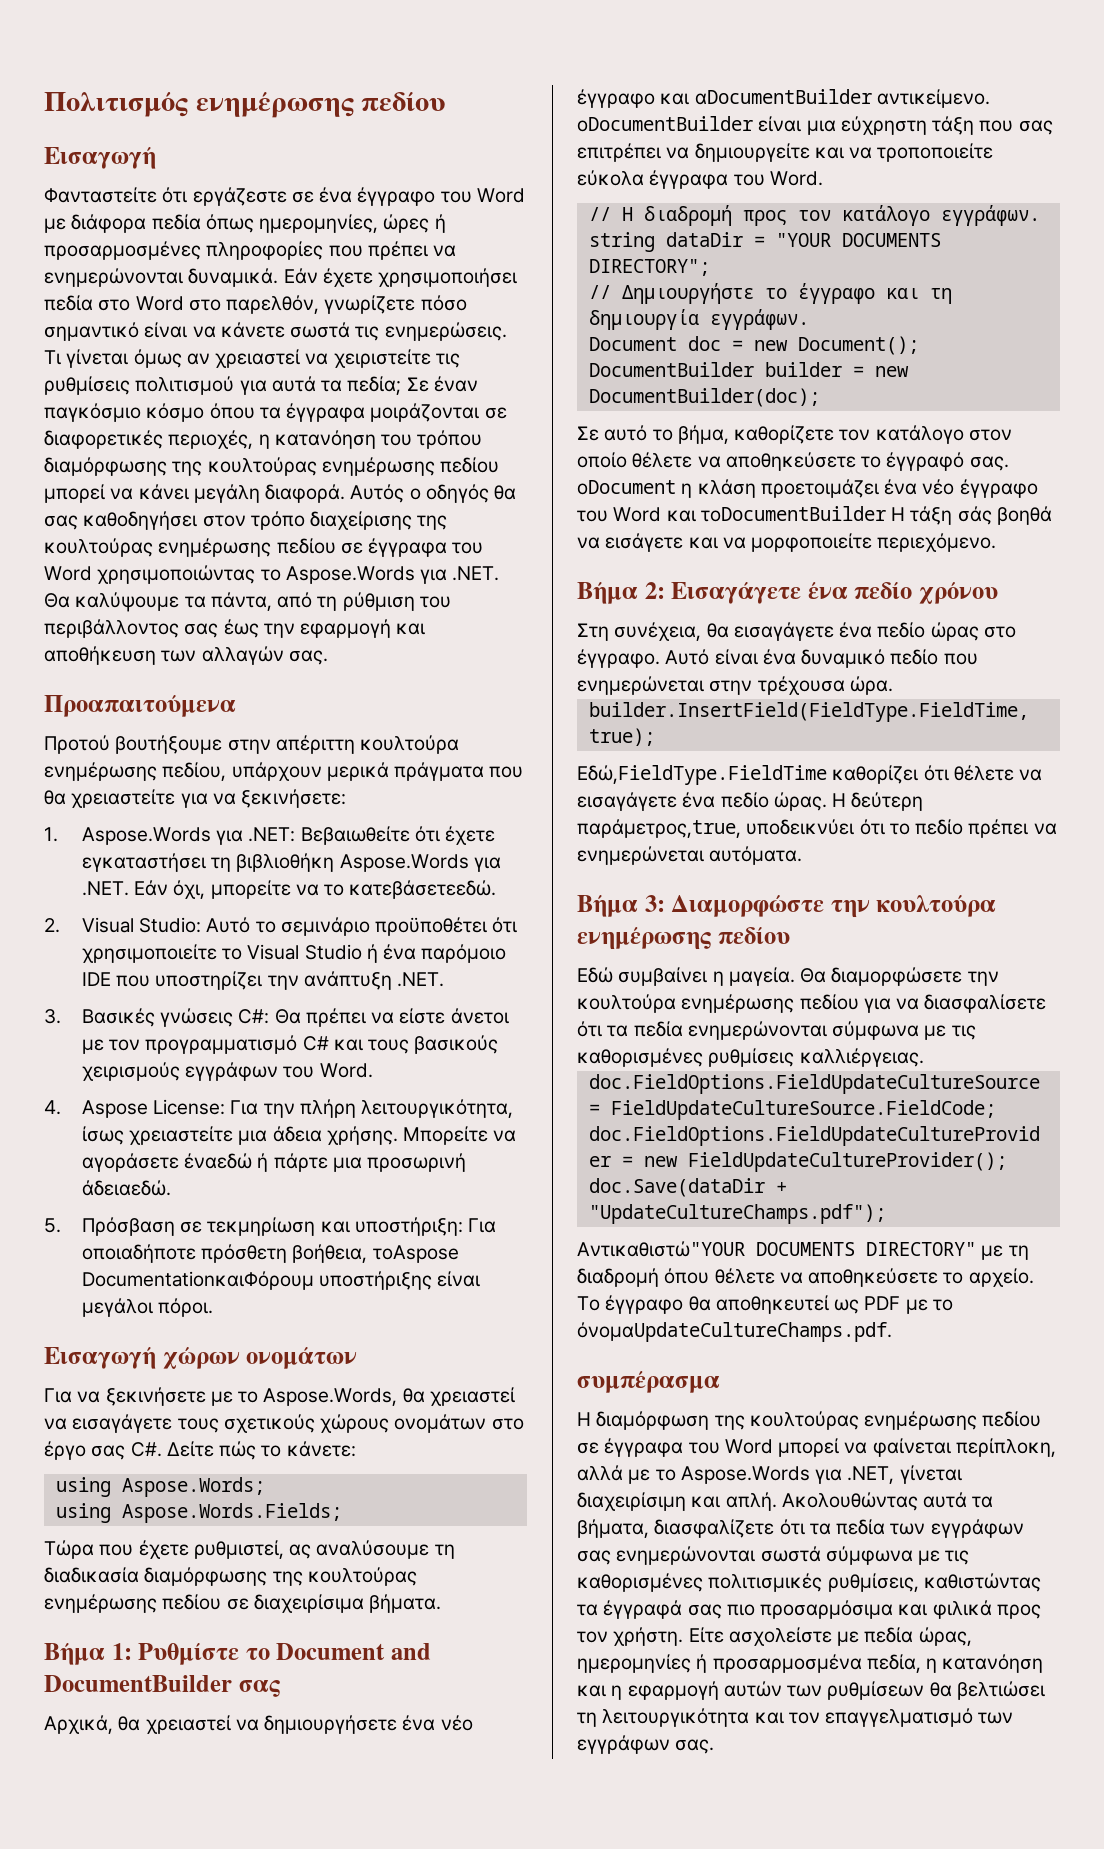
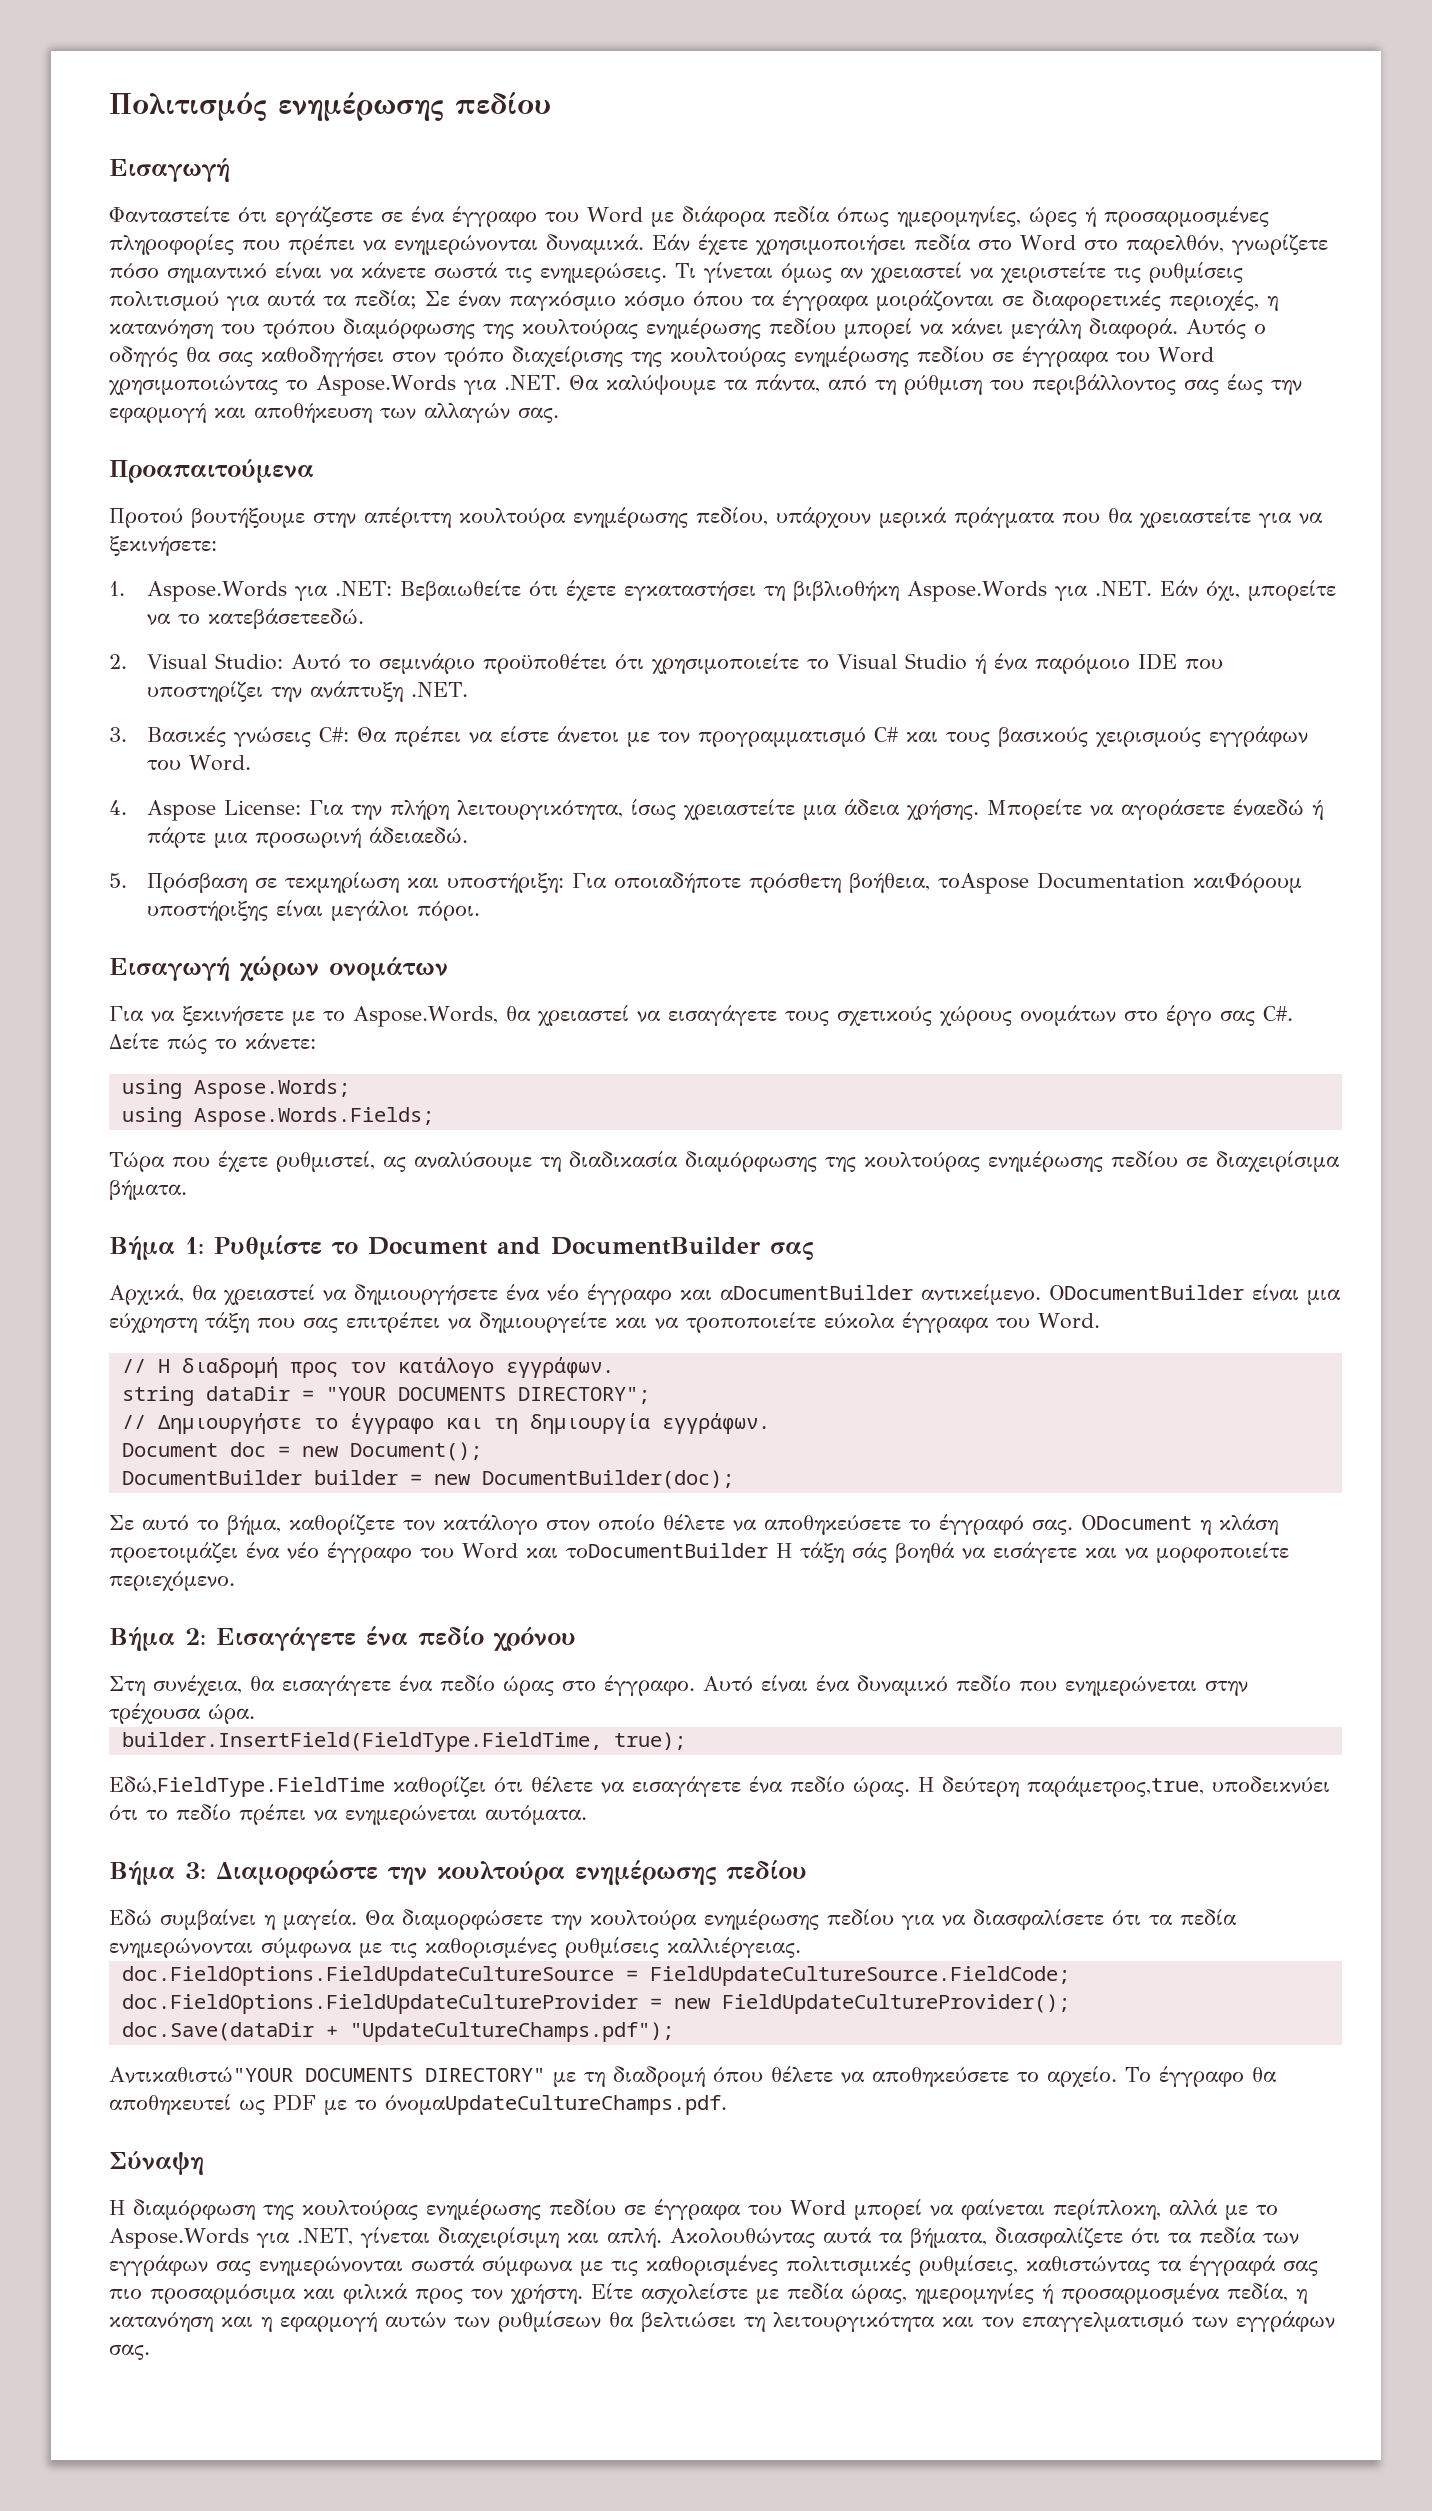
- 5. Πρόσβαση σε τεκμηρίωση και υποστήριξη: Για οποιαδήποτε πρόσθετη βοήθεια, τοAspose DocumentationκαιΦόρουμ υποστήριξης είναι μεγάλοι πόροι.
+ 5. Πρόσβαση σε τεκμηρίωση και υποστήριξη: Για οποιαδήποτε πρόσθετη βοήθεια, τοAspose Documentation καιΦόρουμ υποστήριξης είναι μεγάλοι πόροι.
- Αρχικά, θα χρειαστεί να δημιουργήσετε ένα νέο έγγραφο και αDocumentBuilder αντικείμενο. οDocumentBuilder είναι μια εύχρηστη τάξη που σας επιτρέπει να δημιουργείτε και να τροποποιείτε εύκολα έγγραφα του Word.
+ Αρχικά, θα χρειαστεί να δημιουργήσετε ένα νέο έγγραφο και αDocumentBuilder αντικείμενο. ΟDocumentBuilder είναι μια εύχρηστη τάξη που σας επιτρέπει να δημιουργείτε και να τροποποιείτε εύκολα έγγραφα του Word.
- Σε αυτό το βήμα, καθορίζετε τον κατάλογο στον οποίο θέλετε να αποθηκεύσετε το έγγραφό σας. οDocument η κλάση προετοιμάζει ένα νέο έγγραφο του Word και τοDocumentBuilder Η τάξη σάς βοηθά να εισάγετε και να μορφοποιείτε περιεχόμενο.
+ Σε αυτό το βήμα, καθορίζετε τον κατάλογο στον οποίο θέλετε να αποθηκεύσετε το έγγραφό σας. ΟDocument η κλάση προετοιμάζει ένα νέο έγγραφο του Word και τοDocumentBuilder Η τάξη σάς βοηθά να εισάγετε και να μορφοποιείτε περιεχόμενο.
- συμπέρασμα
+ Σύναψη

